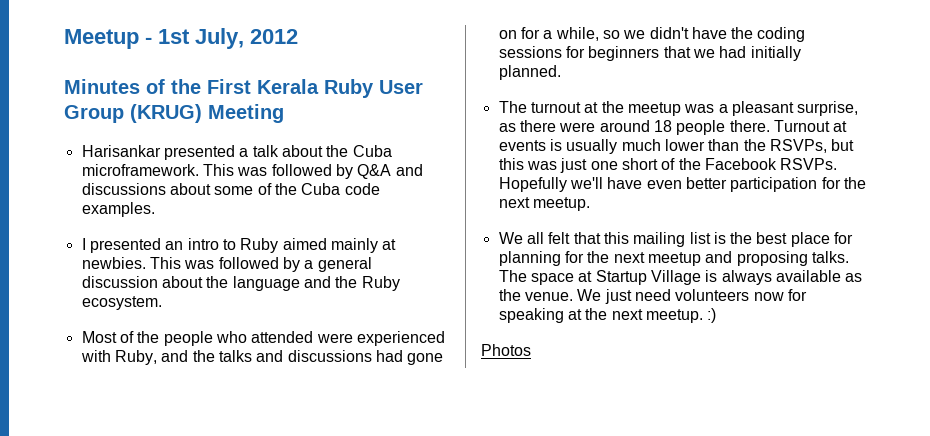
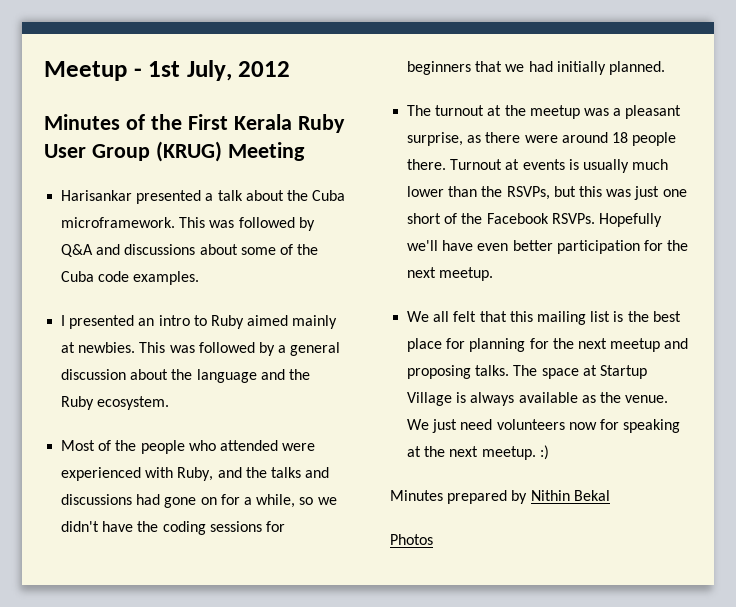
+ Minutes prepared by Nithin Bekal

